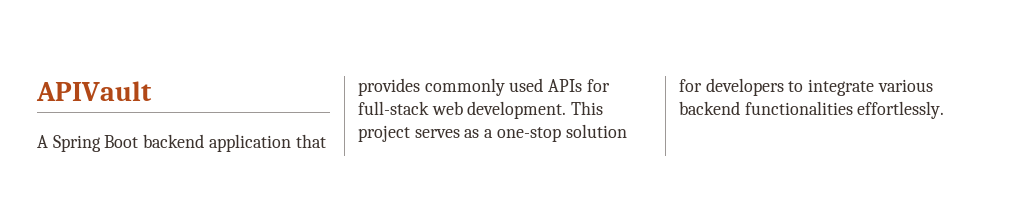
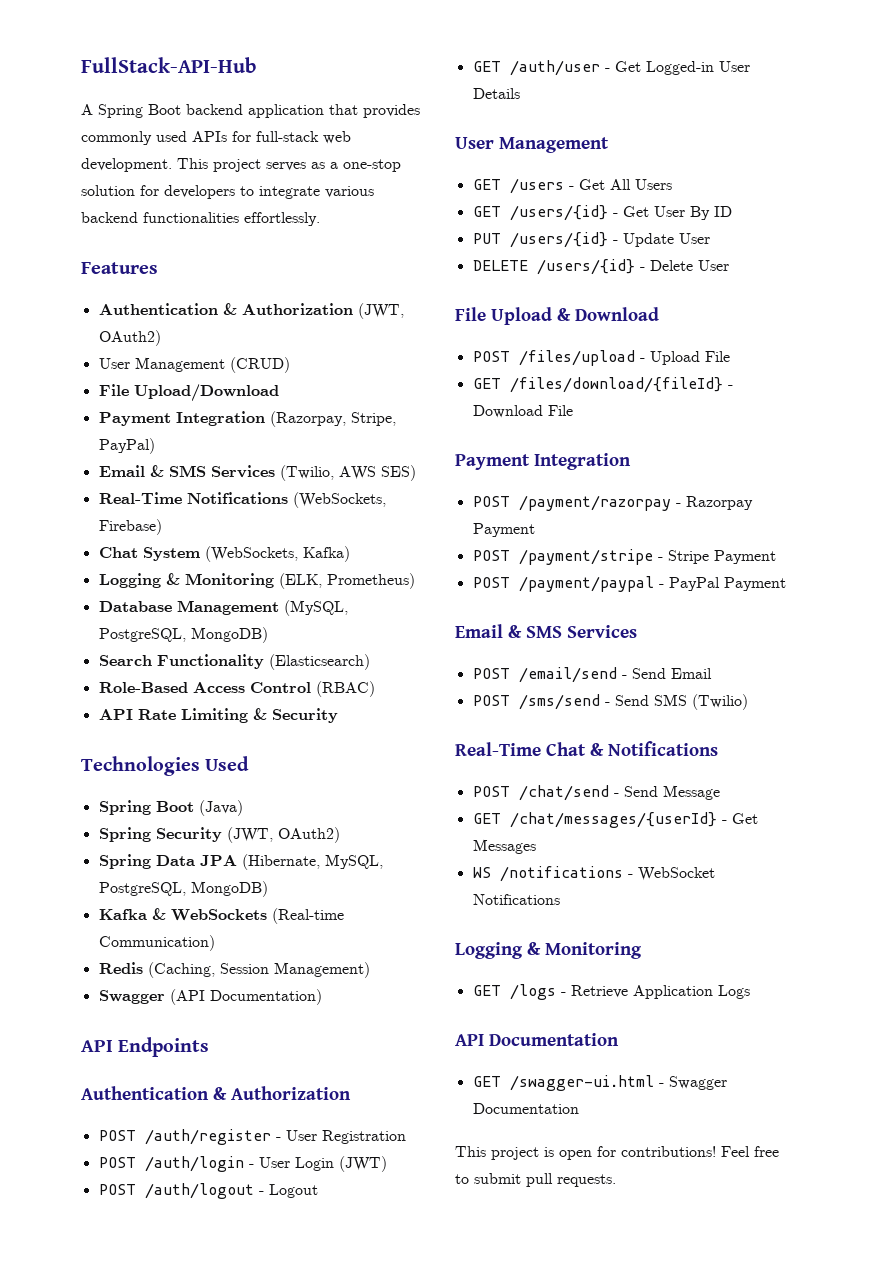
- APIVault
+ FullStack-API-Hub
+ Features
+ Authentication & Authorization (JWT, OAuth2)
+ User Management (CRUD)
+ File Upload/Download
+ Payment Integration (Razorpay, Stripe, PayPal)
+ Email & SMS Services (Twilio, AWS SES)
+ Real-Time Notifications (WebSockets, Firebase)
+ Chat System (WebSockets, Kafka)
+ Logging & Monitoring (ELK, Prometheus)
+ Database Management (MySQL, PostgreSQL, MongoDB)
+ Search Functionality (Elasticsearch)
+ Role-Based Access Control (RBAC)
+ API Rate Limiting & Security
+ Technologies Used
+ Spring Boot (Java)
+ Spring Security (JWT, OAuth2)
+ Spring Data JPA (Hibernate, MySQL, PostgreSQL, MongoDB)
+ Kafka & WebSockets (Real-time Communication)
+ Redis (Caching, Session Management)
+ Swagger (API Documentation)
+ API Endpoints
+ Authentication & Authorization
+ POST /auth/register - User Registration
+ POST /auth/login - User Login (JWT)
+ POST /auth/logout - Logout
+ GET /auth/user - Get Logged-in User Details
+ User Management
+ GET /users - Get All Users
+ GET /users/{id} - Get User By ID
+ PUT /users/{id} - Update User
+ DELETE /users/{id} - Delete User
+ File Upload & Download
+ POST /files/upload - Upload File
+ GET /files/download/{fileId} - Download File
+ Payment Integration
+ POST /payment/razorpay - Razorpay Payment
+ POST /payment/stripe - Stripe Payment
+ POST /payment/paypal - PayPal Payment
+ Email & SMS Services
+ POST /email/send - Send Email
+ POST /sms/send - Send SMS (Twilio)
+ Real-Time Chat & Notifications
+ POST /chat/send - Send Message
+ GET /chat/messages/{userId} - Get Messages
+ WS /notifications - WebSocket Notifications
+ Logging & Monitoring
+ GET /logs - Retrieve Application Logs
+ API Documentation
+ GET /swagger-ui.html - Swagger Documentation
+ This project is open for contributions! Feel free to submit pull requests.

